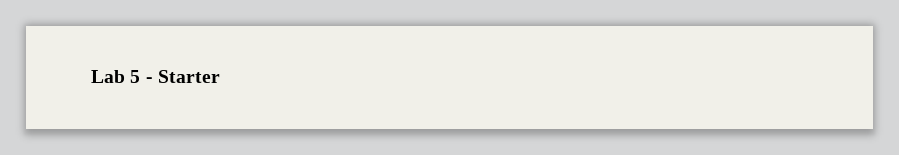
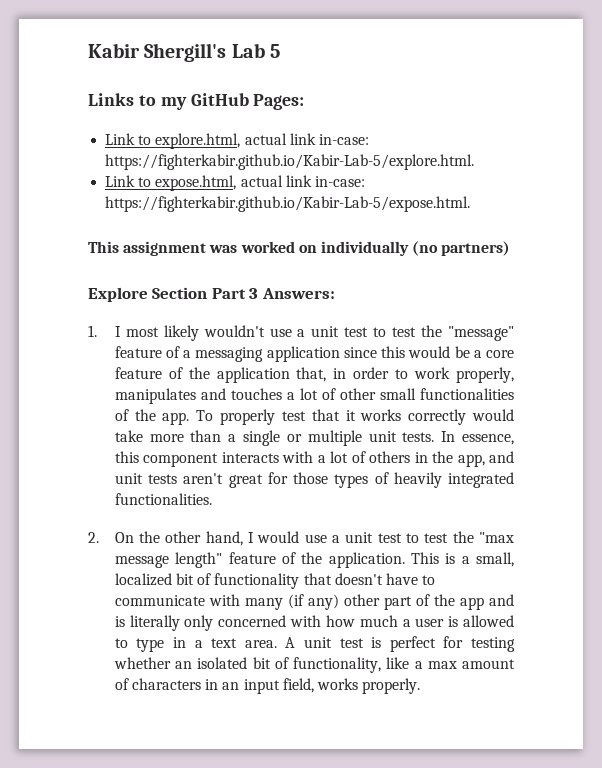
- Lab 5 - Starter
+ Kabir Shergill's Lab 5
+ Links to my GitHub Pages:
+ Link to explore.html, actual link in-case: https://fighterkabir.github.io/Kabir-Lab-5/explore.html.
+ Link to expose.html, actual link in-case: https://fighterkabir.github.io/Kabir-Lab-5/expose.html.
+ This assignment was worked on individually (no partners)
+ Explore Section Part 3 Answers:
+ 1. I most likely wouldn't use a unit test to test the "message" feature of a messaging application since this would be a core feature of the application that, in order to work properly, manipulates and touches a lot of other small functionalities of the app. To properly test that it works correctly would take more than a single or multiple unit tests. In essence, this component interacts with a lot of others in the app, and unit tests aren't great for those types of heavily integrated functionalities.
+ 2. On the other hand, I would use a unit test to test the "max message length" feature of the application. This is a small, localized bit of functionality that doesn't have to communicate with many (if any) other part of the app and is literally only concerned with how much a user is allowed to type in a text area. A unit test is perfect for testing whether an isolated bit of functionality, like a max amount of characters in an input field, works properly.

